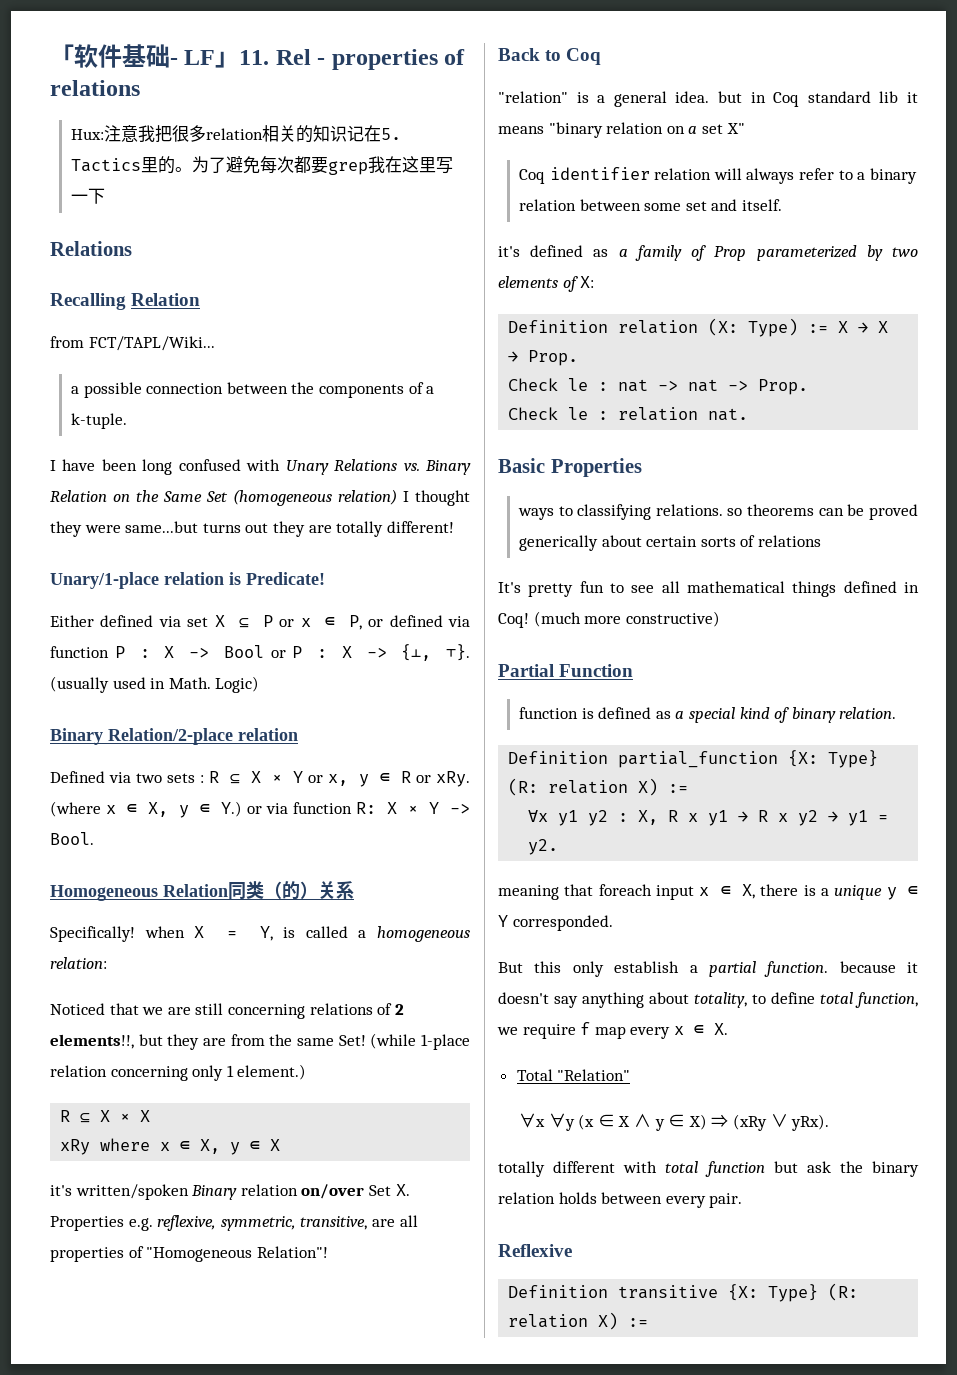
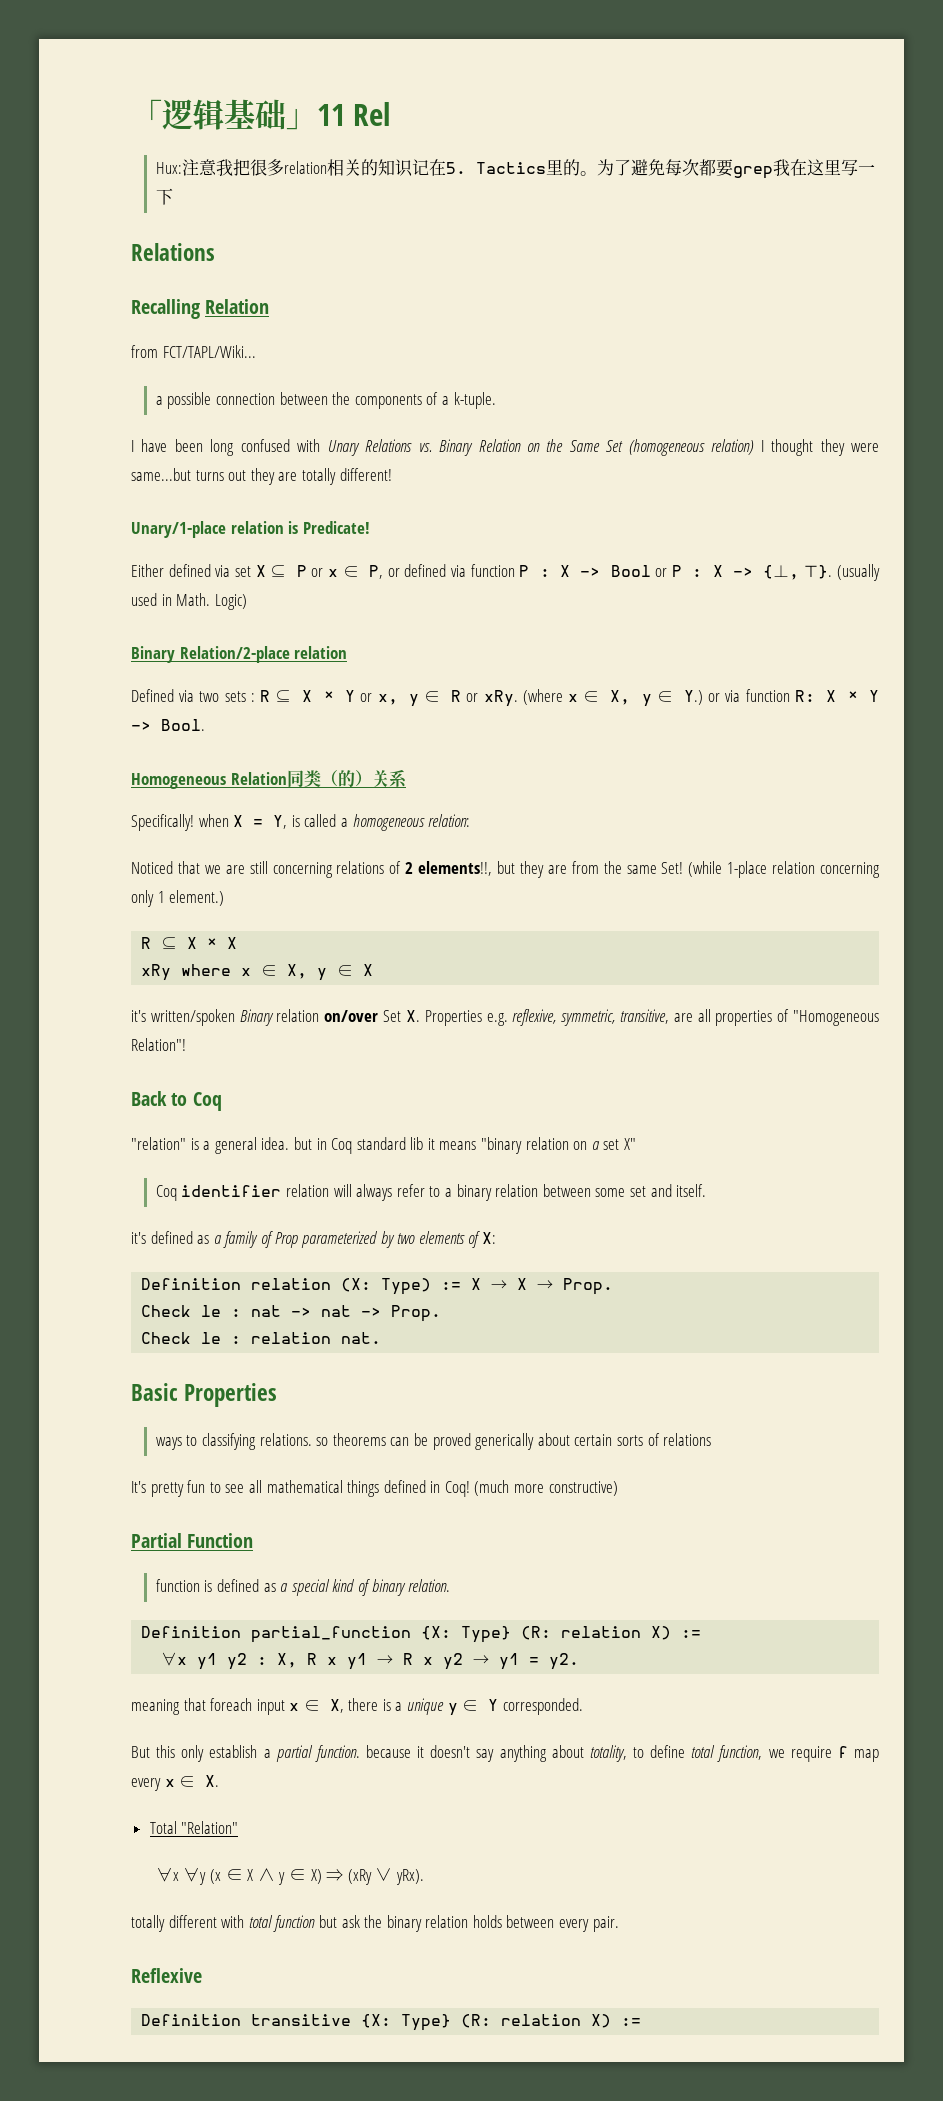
- 「软件基础- LF」11. Rel - properties of relations
+ 「逻辑基础」11 Rel

